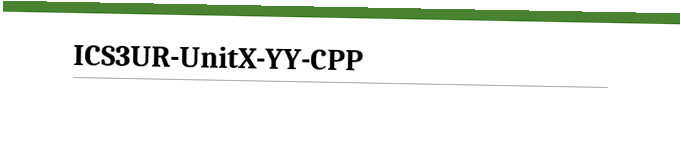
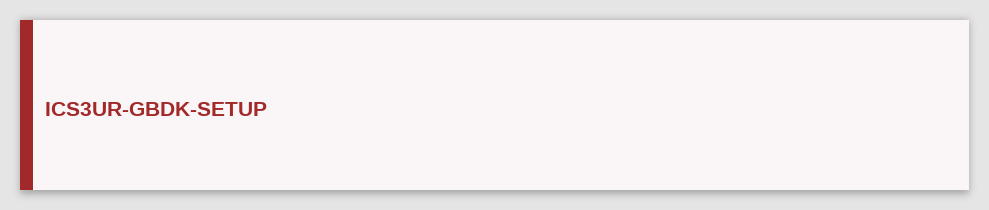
- ICS3UR-UnitX-YY-CPP
+ ICS3UR-GBDK-SETUP

